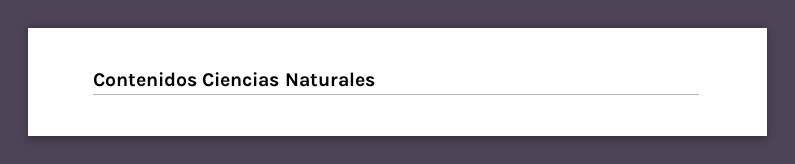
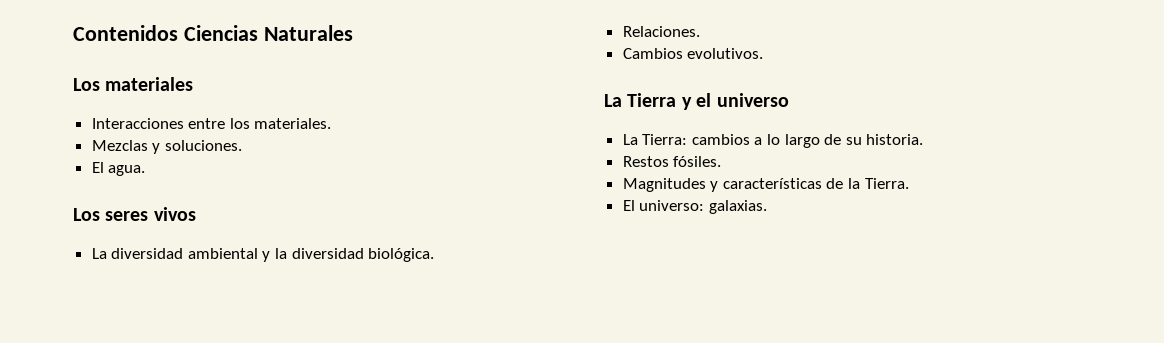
+ Los materiales
+ Interacciones entre los materiales.
+ Mezclas y soluciones.
+ El agua.
+ Los seres vivos
+ La diversidad ambiental y la diversidad biológica.
+ Relaciones.
+ Cambios evolutivos.
+ La Tierra y el universo
+ La Tierra: cambios a lo largo de su historia.
+ Restos fósiles.
+ Magnitudes y características de la Tierra.
+ El universo: galaxias.

